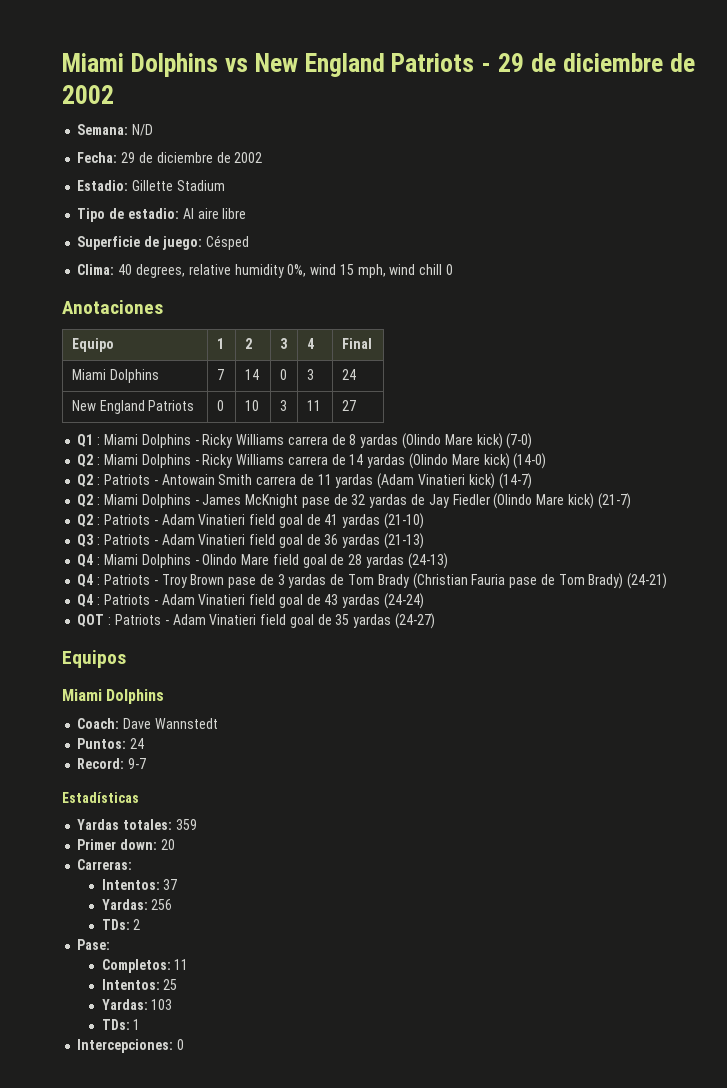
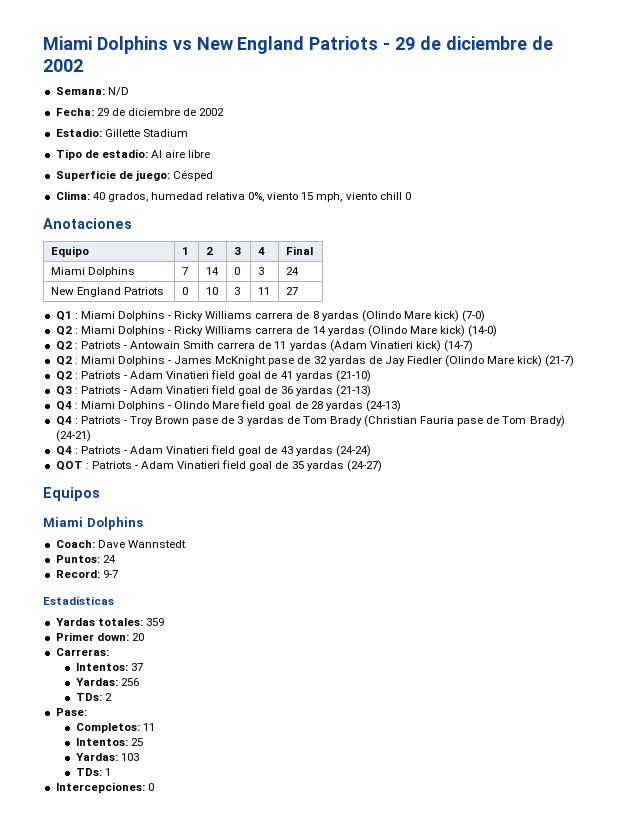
- Clima: 40 degrees, relative humidity 0%, wind 15 mph, wind chill 0
+ Clima: 40 grados, humedad relativa 0%, viento 15 mph, viento chill 0

